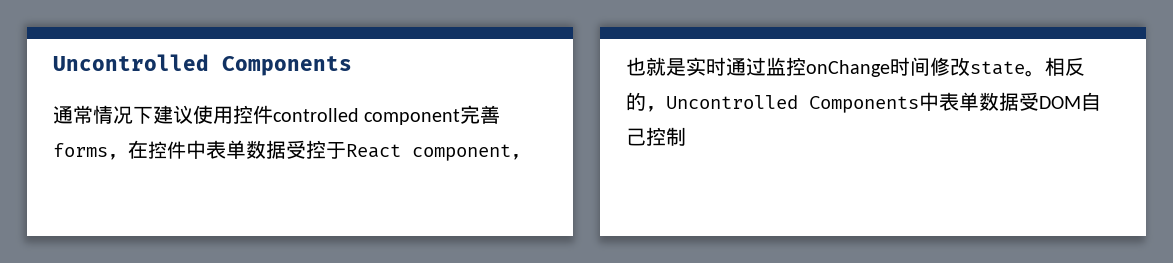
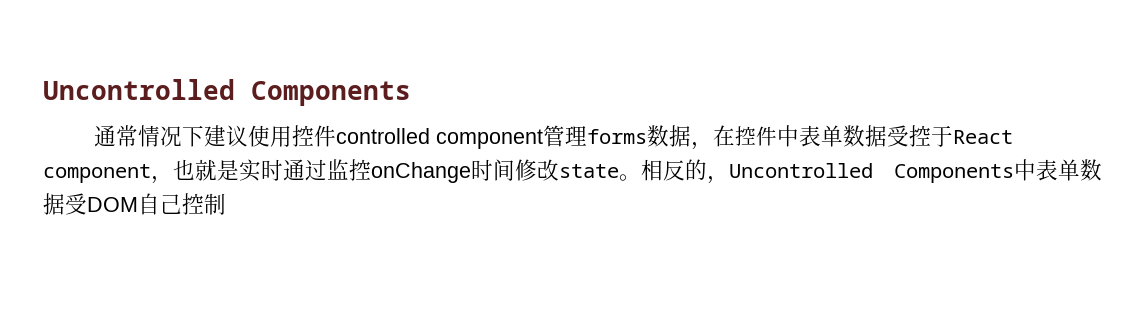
- 通常情况下建议使用控件controlled component完善forms，在控件中表单数据受控于React component，也就是实时通过监控onChange时间修改state。
+ 通常情况下建议使用控件controlled component管理forms数据，在控件中表单数据受控于React component，也就是实时通过监控onChange时间修改state。

